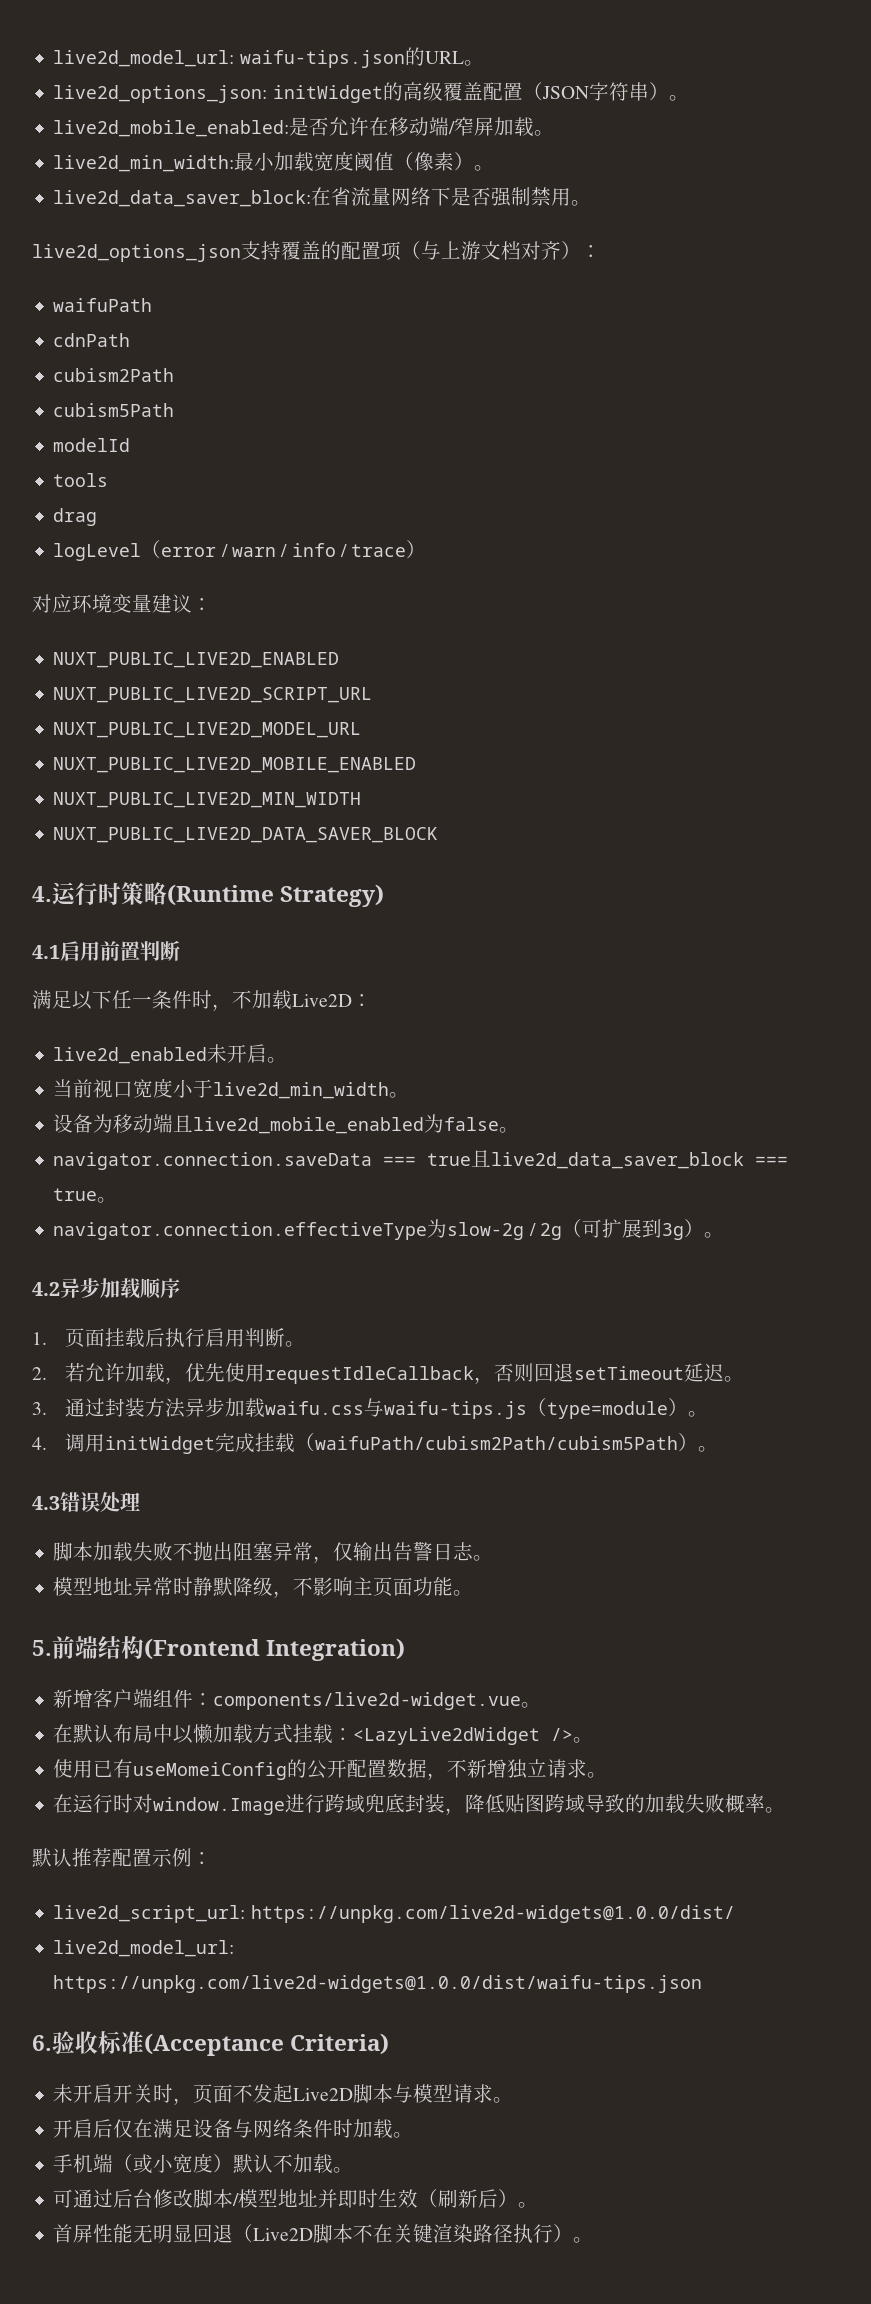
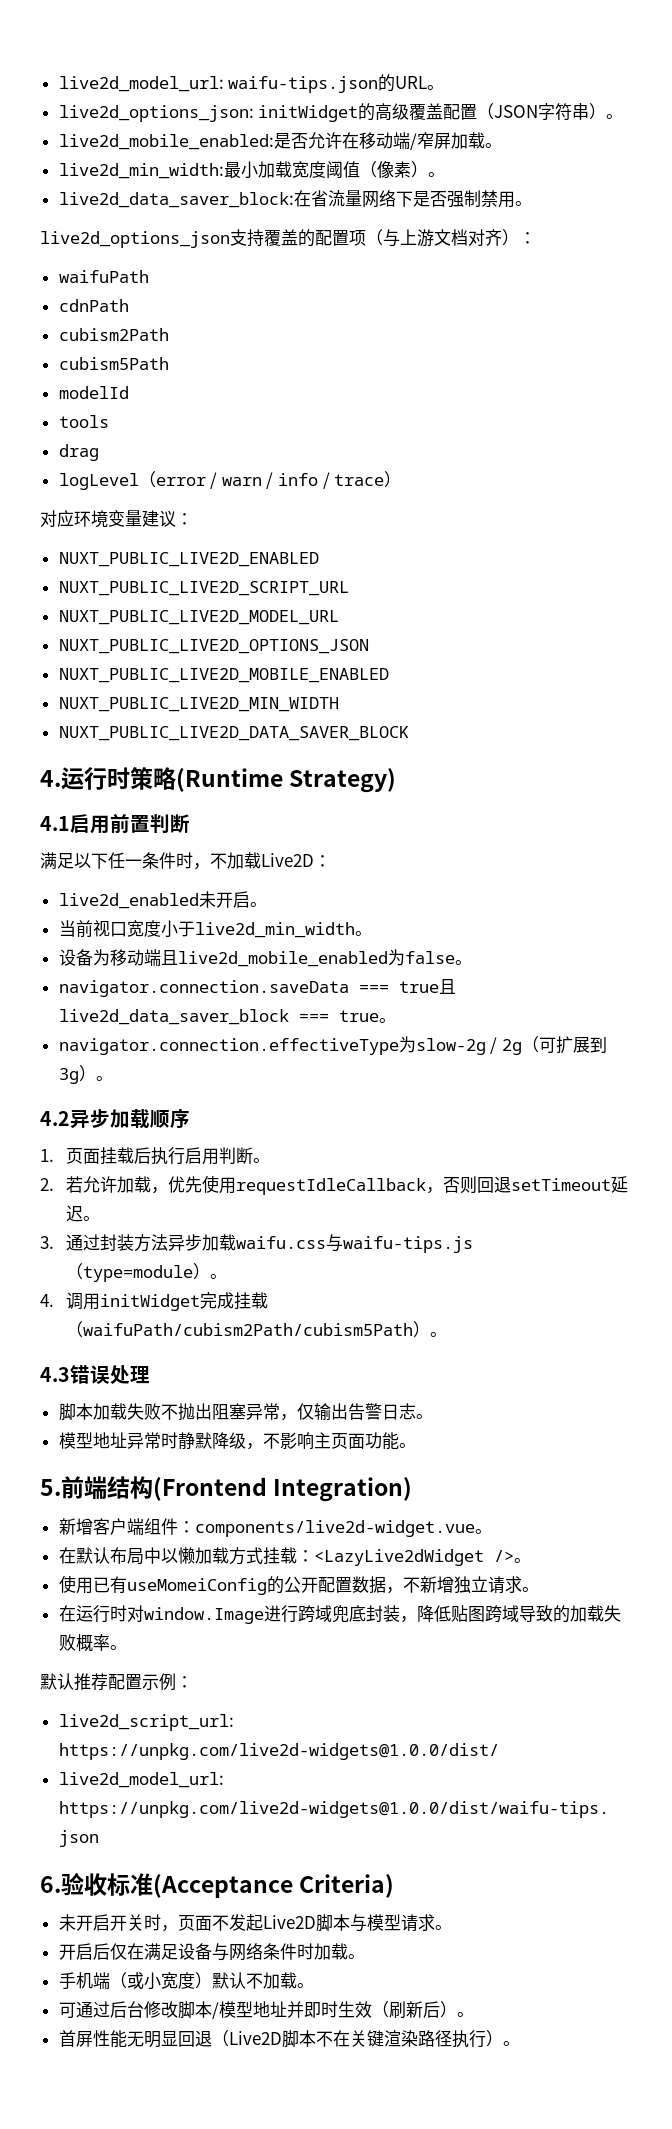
+ NUXT_PUBLIC_LIVE2D_OPTIONS_JSON

